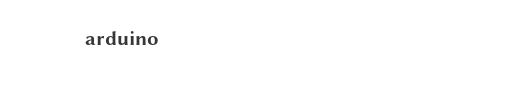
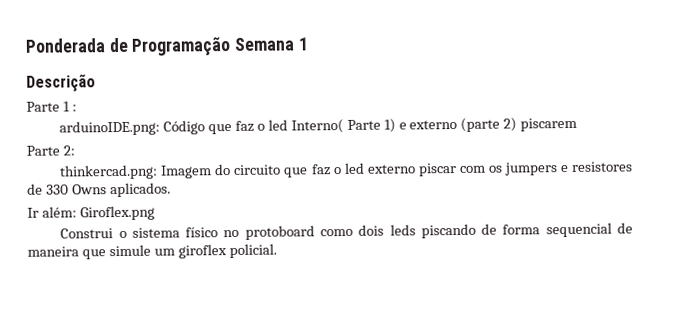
- arduino
+ Ponderada de Programação Semana 1
+ Descrição
+ Parte 1 :
+ arduinoIDE.png: Código que faz o led Interno( Parte 1) e externo (parte 2) piscarem
+ Parte 2:
+ thinkercad.png: Imagem do circuito que faz o led externo piscar com os jumpers e resistores de 330 Owns aplicados.
+ Ir além: Giroflex.png
+ Construi o sistema físico no protoboard como dois leds piscando de forma sequencial de maneira que simule um giroflex policial.

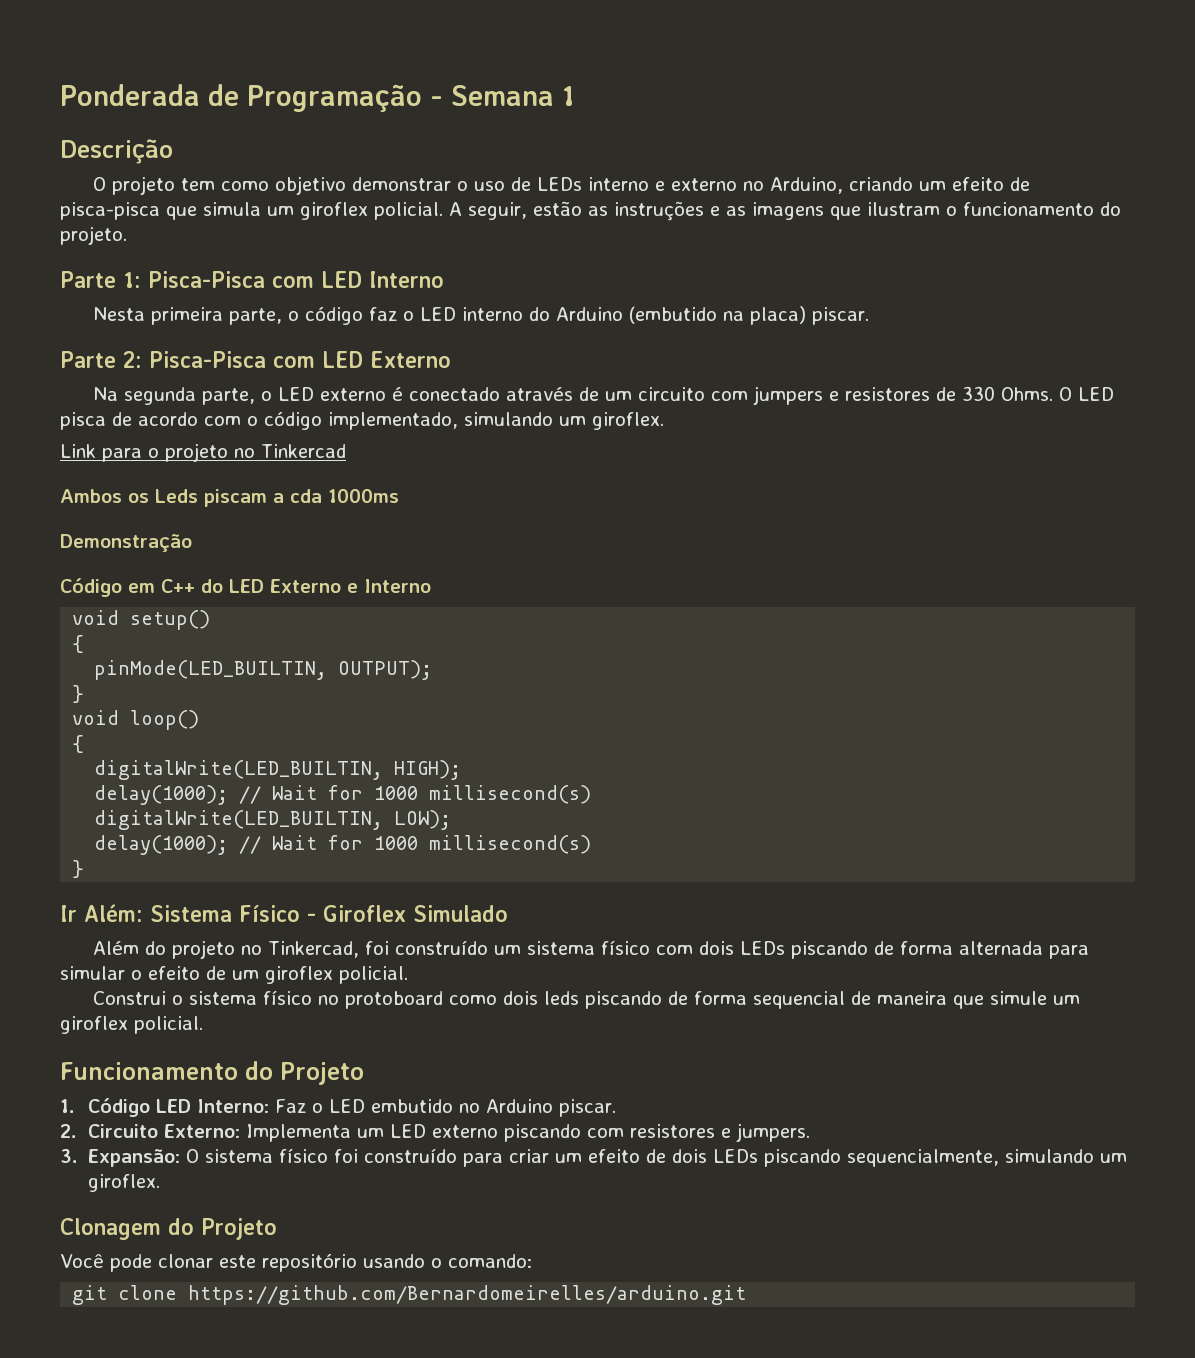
- Ponderada de Programação Semana 1
+ Ponderada de Programação - Semana 1
- Parte 1 :
- arduinoIDE.png: Código que faz o led Interno( Parte 1) e externo (parte 2) piscarem
- Parte 2:
- thinkercad.png: Imagem do circuito que faz o led externo piscar com os jumpers e resistores de 330 Owns aplicados.
- Ir além: Giroflex.png
+ O projeto tem como objetivo demonstrar o uso de LEDs interno e externo no Arduino, criando um efeito de pisca-pisca que simula um giroflex policial. A seguir, estão as instruções e as imagens que ilustram o funcionamento do projeto.
+ Parte 1: Pisca-Pisca com LED Interno
+ Nesta primeira parte, o código faz o LED interno do Arduino (embutido na placa) piscar.
+ Parte 2: Pisca-Pisca com LED Externo
+ Na segunda parte, o LED externo é conectado através de um circuito com jumpers e resistores de 330 Ohms. O LED pisca de acordo com o código implementado, simulando um giroflex.
+ Link para o projeto no Tinkercad
+ Ambos os Leds piscam a cda 1000ms
+ Demonstração
+ Código em C++ do LED Externo e Interno
+ void setup()
+ {
+ pinMode(LED_BUILTIN, OUTPUT);
+ }
+ void loop()
+ {
+ digitalWrite(LED_BUILTIN, HIGH);
+ delay(1000); // Wait for 1000 millisecond(s)
+ digitalWrite(LED_BUILTIN, LOW);
+ delay(1000); // Wait for 1000 millisecond(s)
+ }
+ Ir Além: Sistema Físico - Giroflex Simulado
+ Além do projeto no Tinkercad, foi construído um sistema físico com dois LEDs piscando de forma alternada para simular o efeito de um giroflex policial.
+ Funcionamento do Projeto
+ 1. Código LED Interno: Faz o LED embutido no Arduino piscar.
+ 2. Circuito Externo: Implementa um LED externo piscando com resistores e jumpers.
+ 3. Expansão: O sistema físico foi construído para criar um efeito de dois LEDs piscando sequencialmente, simulando um giroflex.
+ Clonagem do Projeto
+ Você pode clonar este repositório usando o comando:
+ git clone https://github.com/Bernardomeirelles/arduino.git

